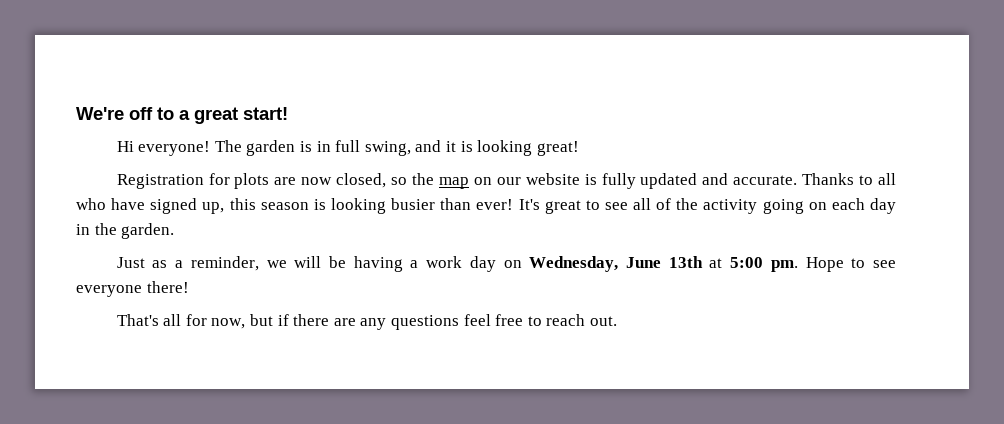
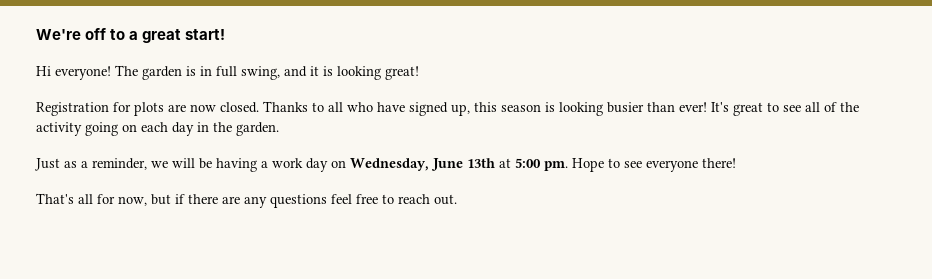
- Registration for plots are now closed, so the map on our website is fully updated and accurate.
+ Registration for plots are now closed.

